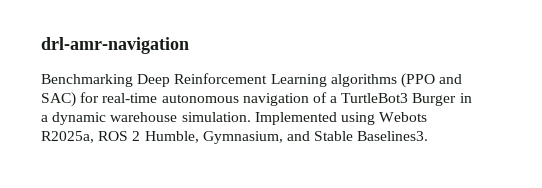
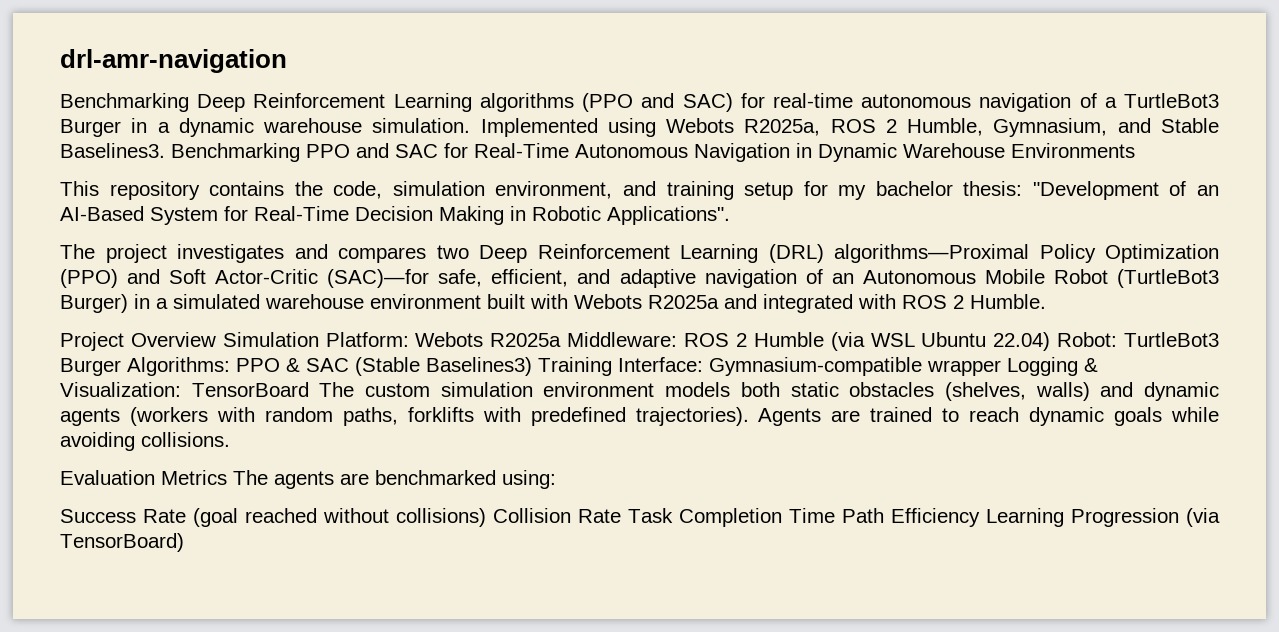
+ Benchmarking PPO and SAC for Real-Time Autonomous Navigation in Dynamic Warehouse Environments
+ This repository contains the code, simulation environment, and training setup for my bachelor thesis: "Development of an AI-Based System for Real-Time Decision Making in Robotic Applications".
+ The project investigates and compares two Deep Reinforcement Learning (DRL) algorithms—Proximal Policy Optimization (PPO) and Soft Actor-Critic (SAC)—for safe, efficient, and adaptive navigation of an Autonomous Mobile Robot (TurtleBot3 Burger) in a simulated warehouse environment built with Webots R2025a and integrated with ROS 2 Humble.
+ Project Overview Simulation Platform: Webots R2025a Middleware: ROS 2 Humble (via WSL Ubuntu 22.04) Robot: TurtleBot3 Burger Algorithms: PPO & SAC (Stable Baselines3) Training Interface: Gymnasium-compatible wrapper Logging & Visualization: TensorBoard The custom simulation environment models both static obstacles (shelves, walls) and dynamic agents (workers with random paths, forklifts with predefined trajectories). Agents are trained to reach dynamic goals while avoiding collisions.
+ Evaluation Metrics The agents are benchmarked using:
+ Success Rate (goal reached without collisions) Collision Rate Task Completion Time Path Efficiency Learning Progression (via TensorBoard)

